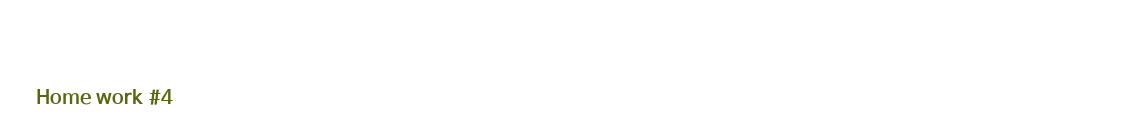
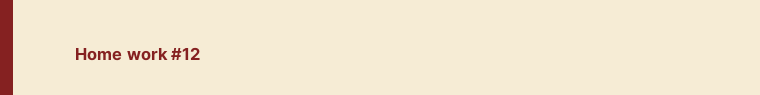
- Home work #4
+ Home work #12

